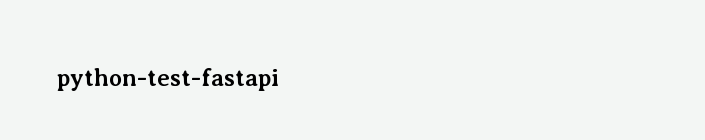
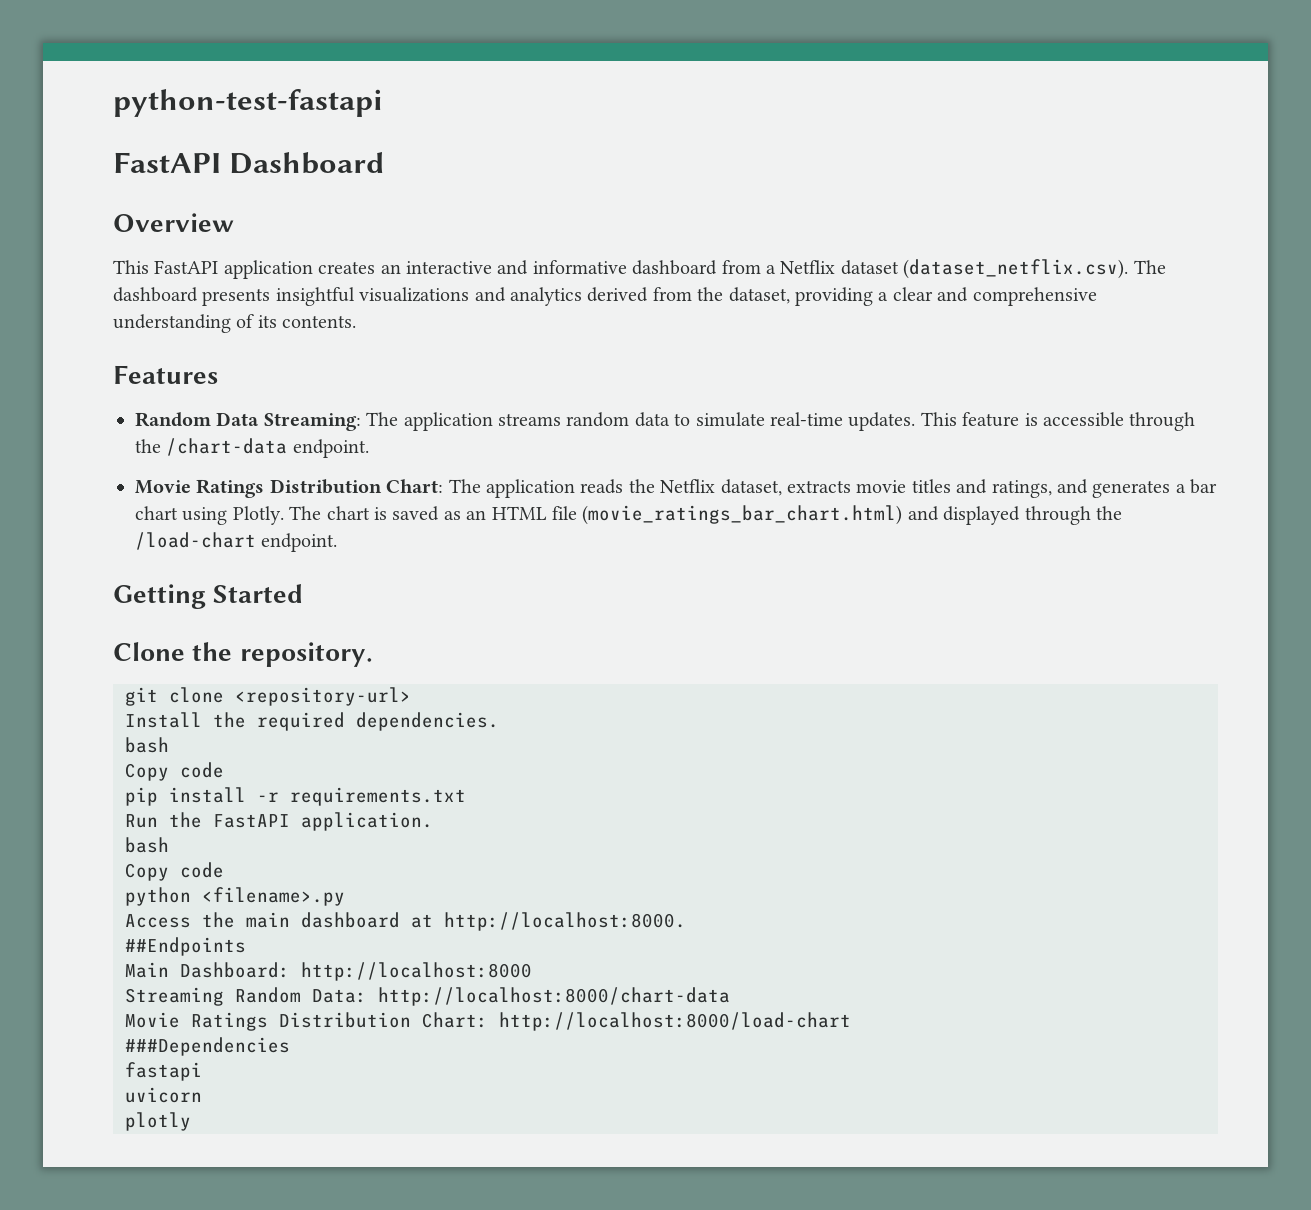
+ FastAPI Dashboard
+ Overview
+ This FastAPI application creates an interactive and informative dashboard from a Netflix dataset (dataset_netflix.csv). The dashboard presents insightful visualizations and analytics derived from the dataset, providing a clear and comprehensive understanding of its contents.
+ Features
+ Random Data Streaming: The application streams random data to simulate real-time updates. This feature is accessible through the /chart-data endpoint.
+ Movie Ratings Distribution Chart: The application reads the Netflix dataset, extracts movie titles and ratings, and generates a bar chart using Plotly. The chart is saved as an HTML file (movie_ratings_bar_chart.html) and displayed through the /load-chart endpoint.
+ Getting Started
+ Clone the repository.
+ git clone <repository-url>
+ Install the required dependencies.
+ bash
+ Copy code
+ pip install -r requirements.txt
+ Run the FastAPI application.
+ bash
+ Copy code
+ python <filename>.py
+ Access the main dashboard at http://localhost:8000.
+ ##Endpoints
+ Main Dashboard: http://localhost:8000
+ Streaming Random Data: http://localhost:8000/chart-data
+ Movie Ratings Distribution Chart: http://localhost:8000/load-chart
+ ###Dependencies
+ fastapi
+ uvicorn
+ plotly

